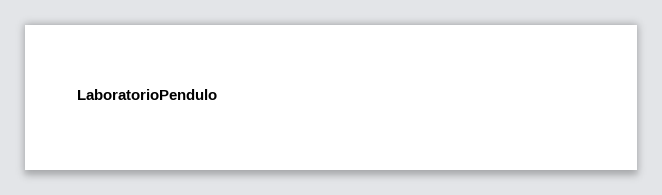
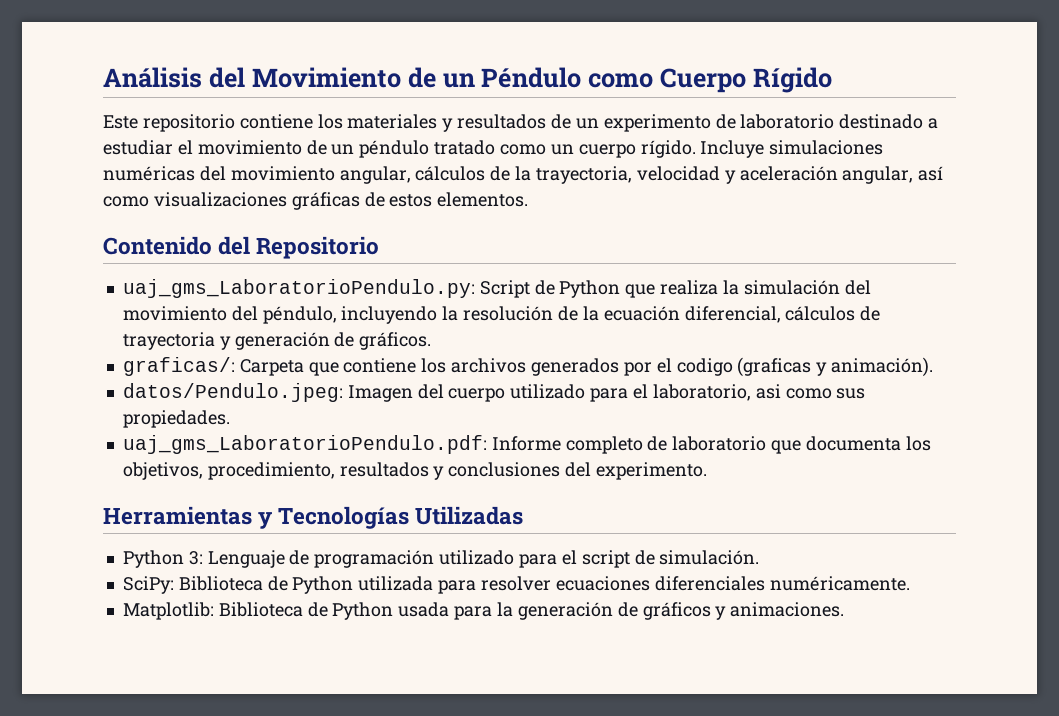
- LaboratorioPendulo
+ Análisis del Movimiento de un Péndulo como Cuerpo Rígido
+ Este repositorio contiene los materiales y resultados de un experimento de laboratorio destinado a estudiar el movimiento de un péndulo tratado como un cuerpo rígido. Incluye simulaciones numéricas del movimiento angular, cálculos de la trayectoria, velocidad y aceleración angular, así como visualizaciones gráficas de estos elementos.
+ Contenido del Repositorio
+ uaj_gms_LaboratorioPendulo.py: Script de Python que realiza la simulación del movimiento del péndulo, incluyendo la resolución de la ecuación diferencial, cálculos de trayectoria y generación de gráficos.
+ graficas/: Carpeta que contiene los archivos generados por el codigo (graficas y animación).
+ datos/Pendulo.jpeg: Imagen del cuerpo utilizado para el laboratorio, asi como sus propiedades.
+ uaj_gms_LaboratorioPendulo.pdf: Informe completo de laboratorio que documenta los objetivos, procedimiento, resultados y conclusiones del experimento.
+ Herramientas y Tecnologías Utilizadas
+ Python 3: Lenguaje de programación utilizado para el script de simulación.
+ SciPy: Biblioteca de Python utilizada para resolver ecuaciones diferenciales numéricamente.
+ Matplotlib: Biblioteca de Python usada para la generación de gráficos y animaciones.

